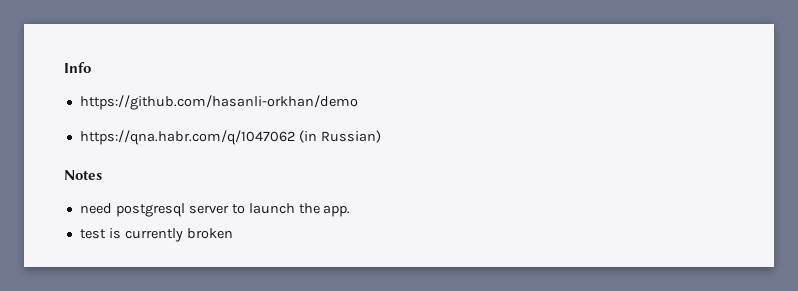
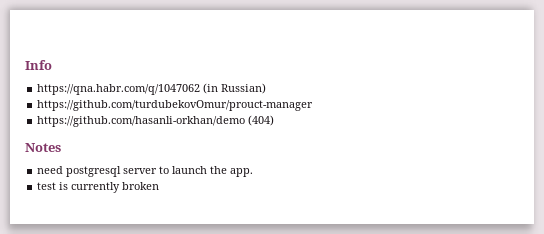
- https://github.com/hasanli-orkhan/demo
+ https://github.com/turdubekovOmur/prouct-manager
+ https://github.com/hasanli-orkhan/demo (404)

